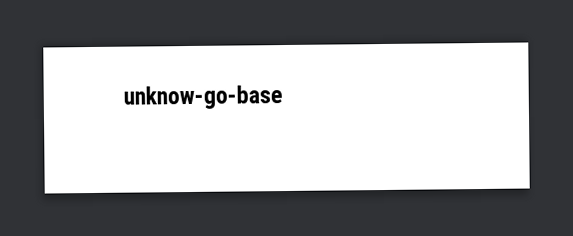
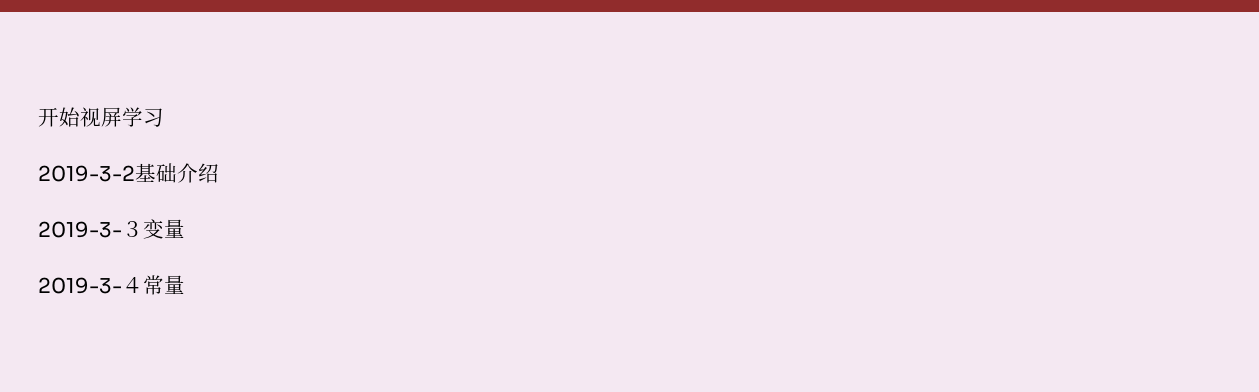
- unknow-go-base
+ 开始视屏学习
+ 2019-3-2基础介绍
+ 2019-3-３变量
+ 2019-3-４常量

